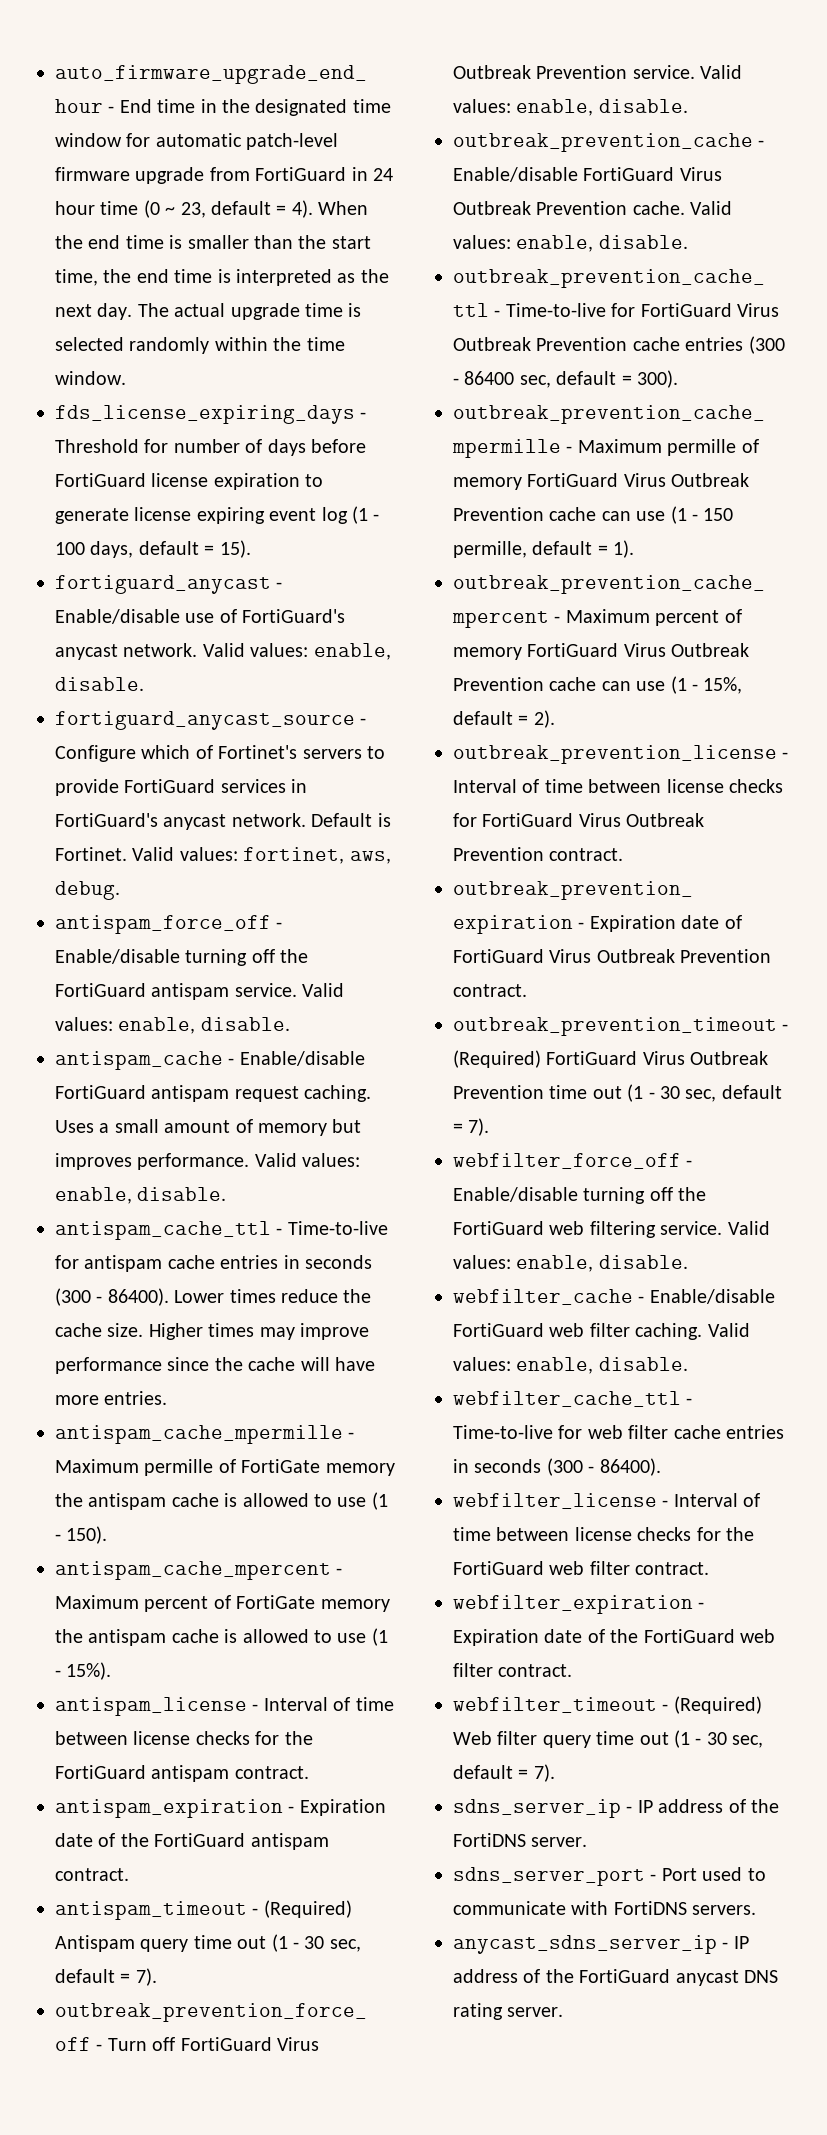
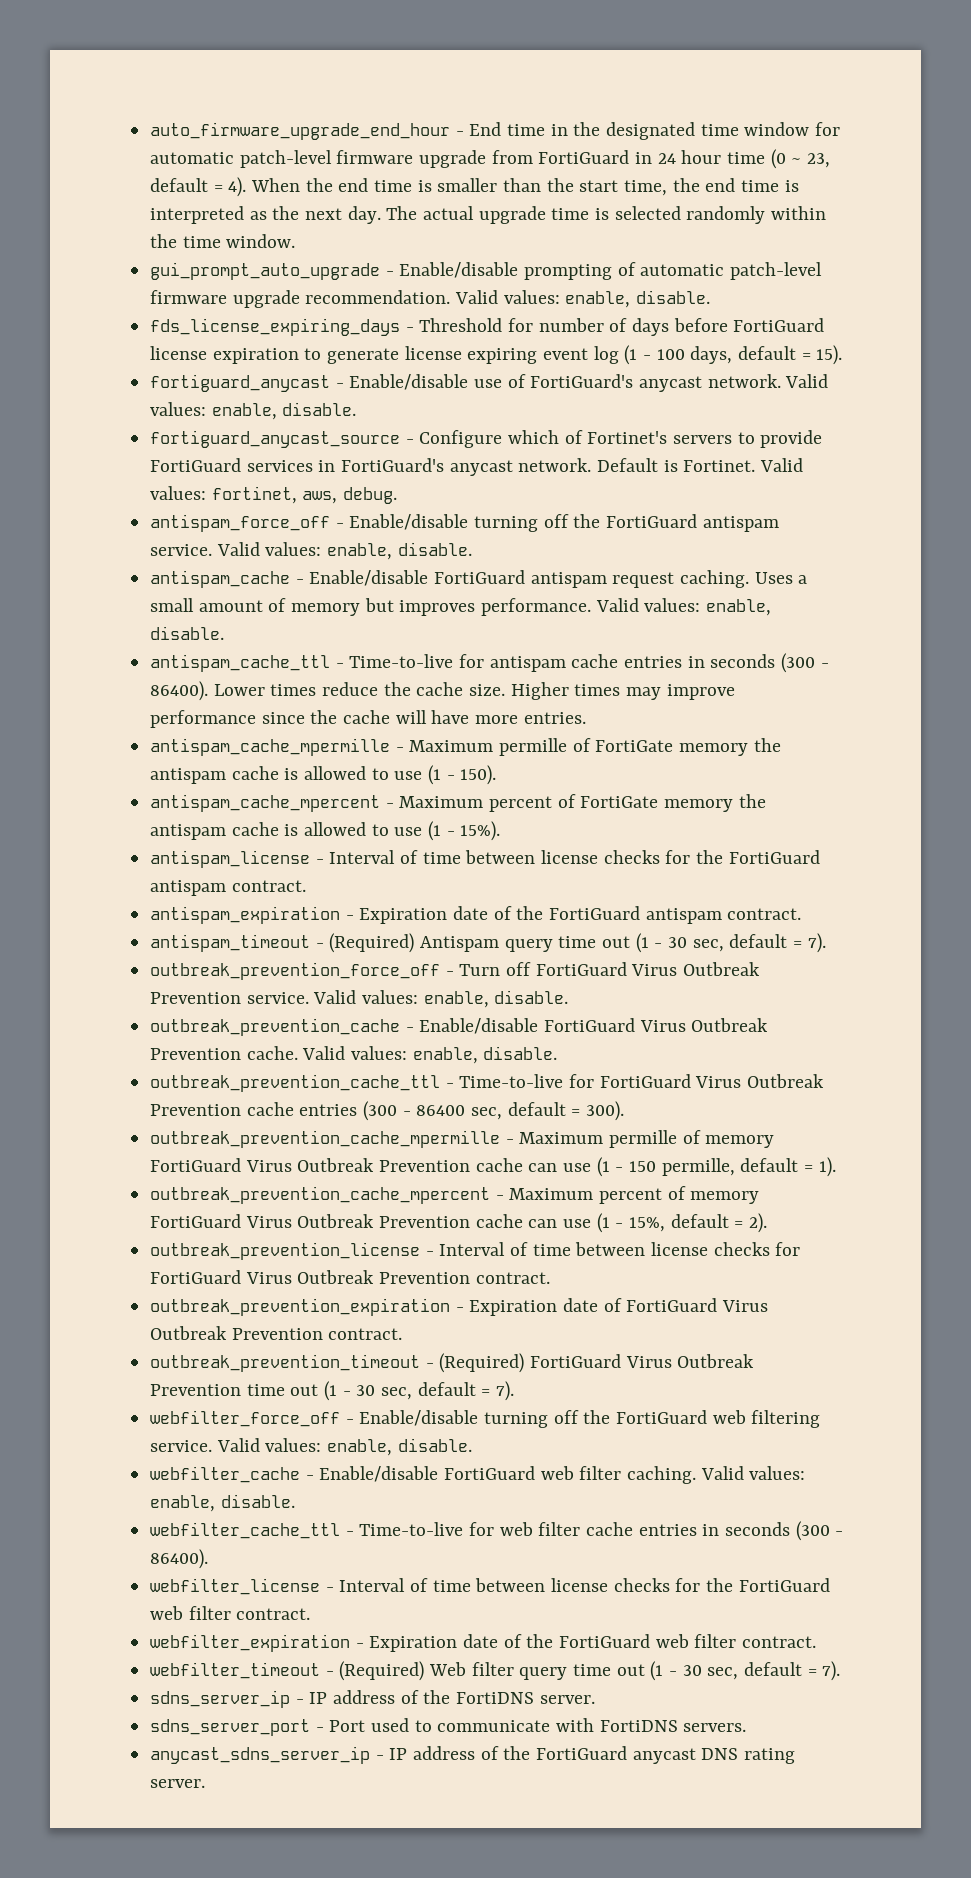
+ gui_prompt_auto_upgrade - Enable/disable prompting of automatic patch-level firmware upgrade recommendation. Valid values: enable, disable.

